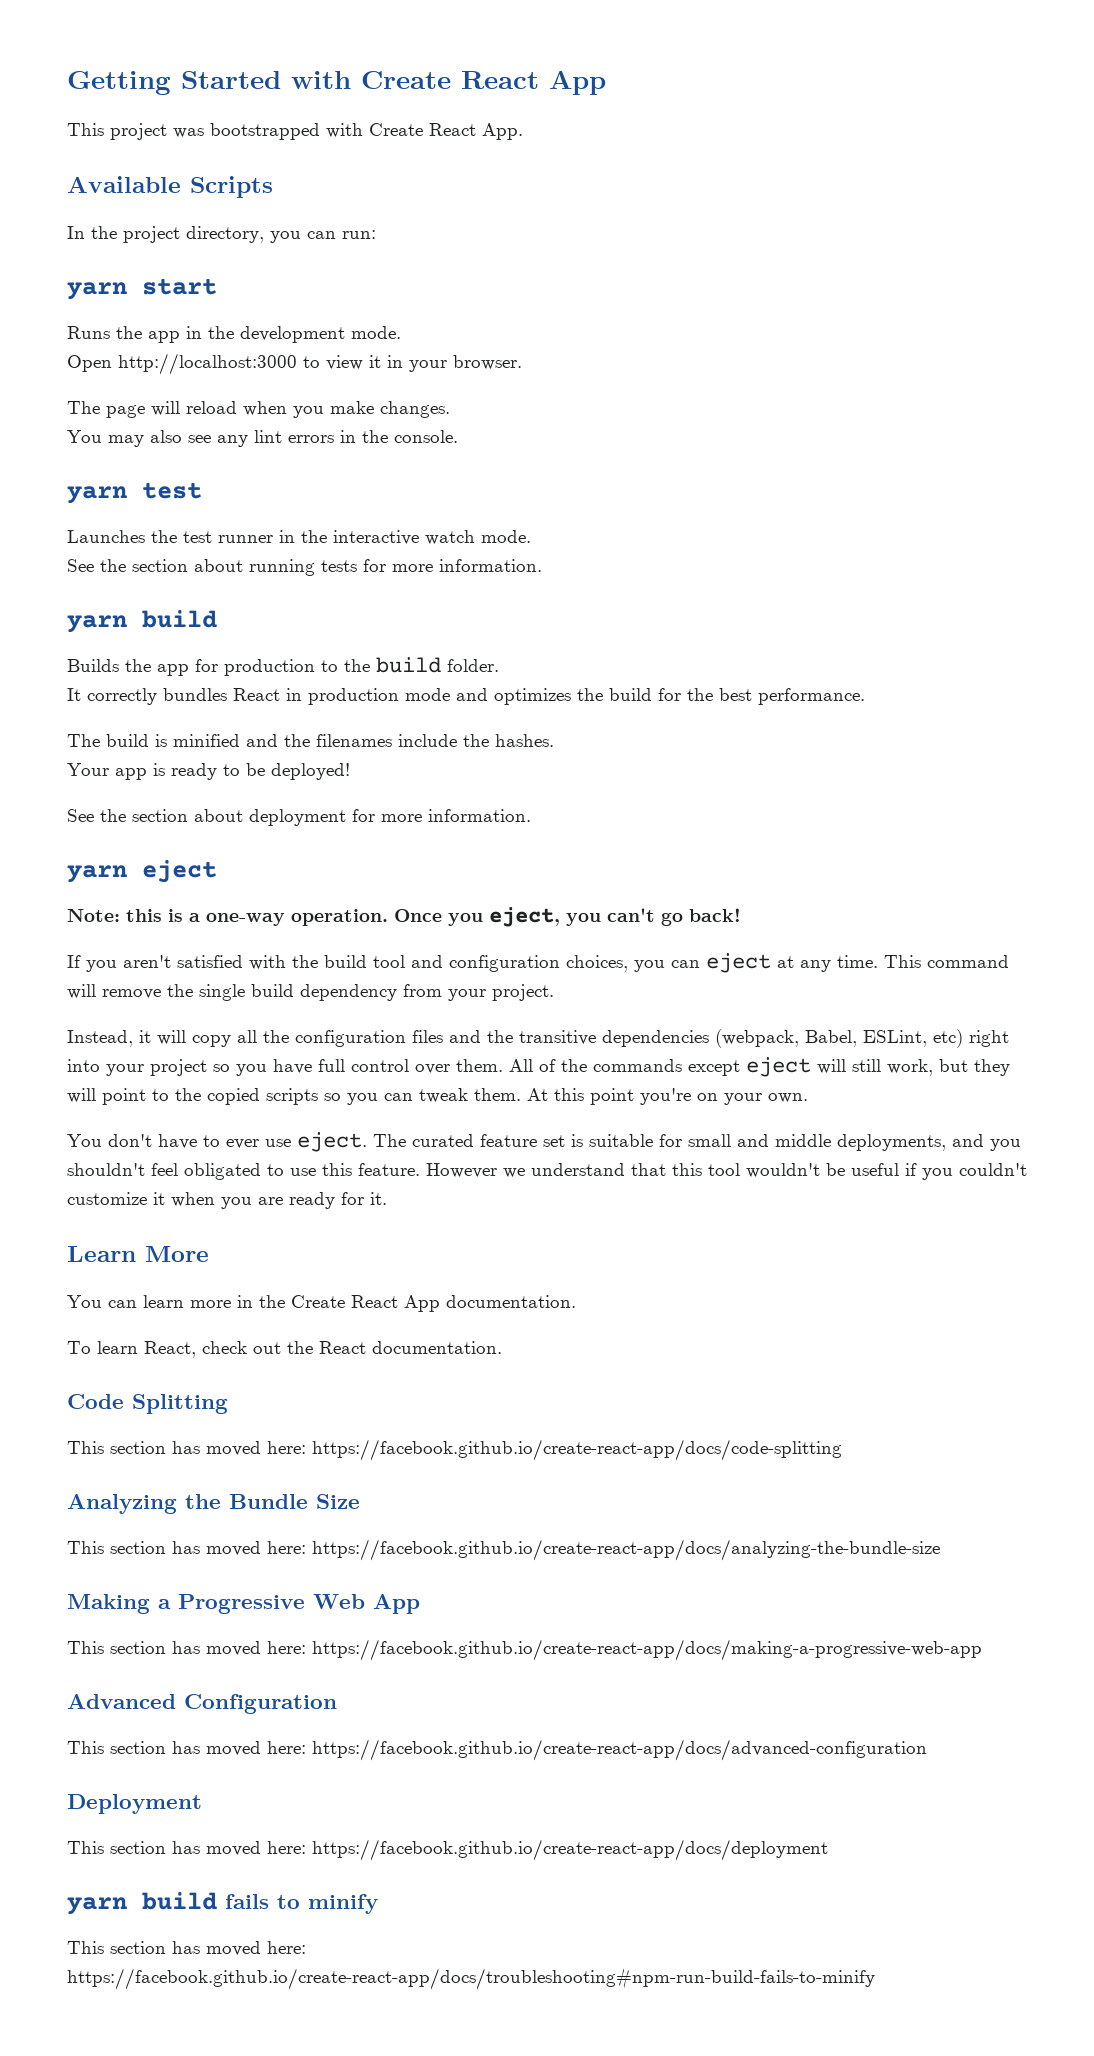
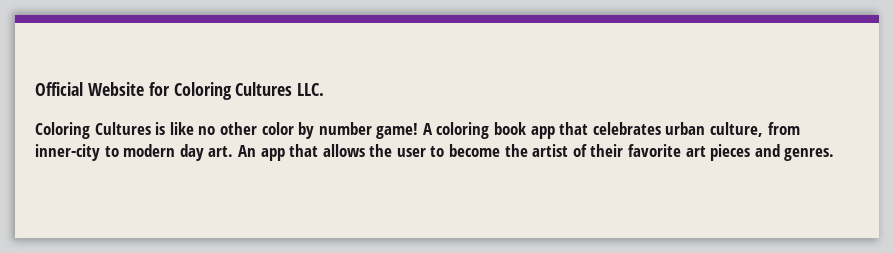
- Getting Started with Create React App
- This project was bootstrapped with Create React App.
- Available Scripts
- In the project directory, you can run:
- yarn start
- Runs the app in the development mode.
- Open http://localhost:3000 to view it in your browser.
- The page will reload when you make changes.
- You may also see any lint errors in the console.
- yarn test
- Launches the test runner in the interactive watch mode.
- See the section about running tests for more information.
- yarn build
- Builds the app for production to the build folder.
- It correctly bundles React in production mode and optimizes the build for the best performance.
- The build is minified and the filenames include the hashes.
- Your app is ready to be deployed!
- See the section about deployment for more information.
- yarn eject
- Note: this is a one-way operation. Once you eject, you can't go back!
- If you aren't satisfied with the build tool and configuration choices, you can eject at any time. This command will remove the single build dependency from your project.
- Instead, it will copy all the configuration files and the transitive dependencies (webpack, Babel, ESLint, etc) right into your project so you have full control over them. All of the commands except eject will still work, but they will point to the copied scripts so you can tweak them. At this point you're on your own.
- You don't have to ever use eject. The curated feature set is suitable for small and middle deployments, and you shouldn't feel obligated to use this feature. However we understand that this tool wouldn't be useful if you couldn't customize it when you are ready for it.
- Learn More
- You can learn more in the Create React App documentation.
- To learn React, check out the React documentation.
- Code Splitting
- This section has moved here: https://facebook.github.io/create-react-app/docs/code-splitting
- Analyzing the Bundle Size
- This section has moved here: https://facebook.github.io/create-react-app/docs/analyzing-the-bundle-size
- Making a Progressive Web App
- This section has moved here: https://facebook.github.io/create-react-app/docs/making-a-progressive-web-app
- Advanced Configuration
- This section has moved here: https://facebook.github.io/create-react-app/docs/advanced-configuration
- Deployment
- This section has moved here: https://facebook.github.io/create-react-app/docs/deployment
- yarn build fails to minify
- This section has moved here: https://facebook.github.io/create-react-app/docs/troubleshooting#npm-run-build-fails-to-minify
+ Official Website for Coloring Cultures LLC.
+ Coloring Cultures is like no other color by number game! A coloring book app that celebrates urban culture, from inner-city to modern day art. An app that allows the user to become the artist of their favorite art pieces and genres.

